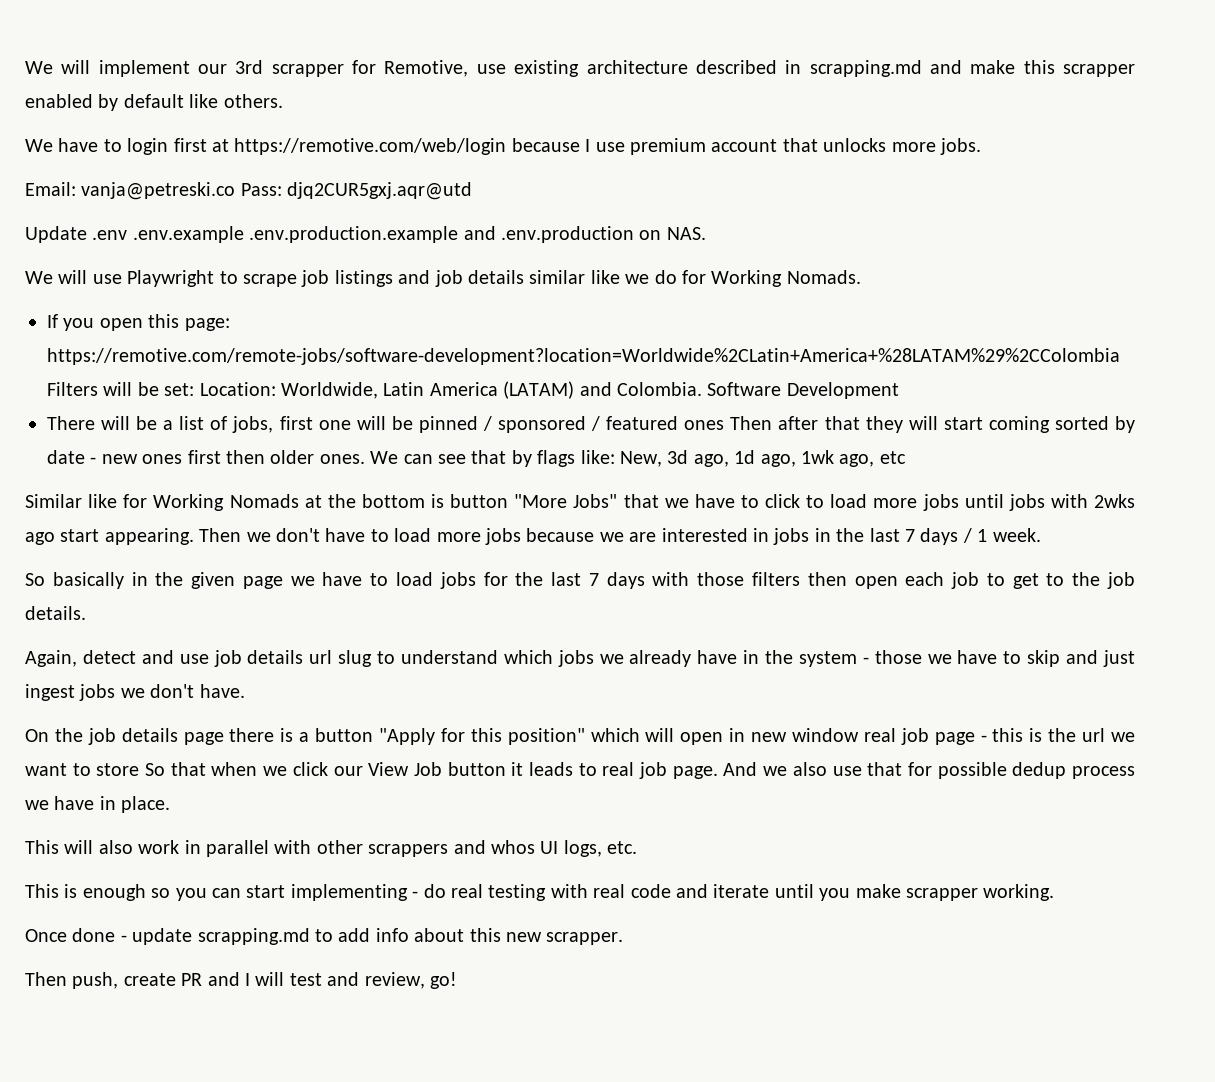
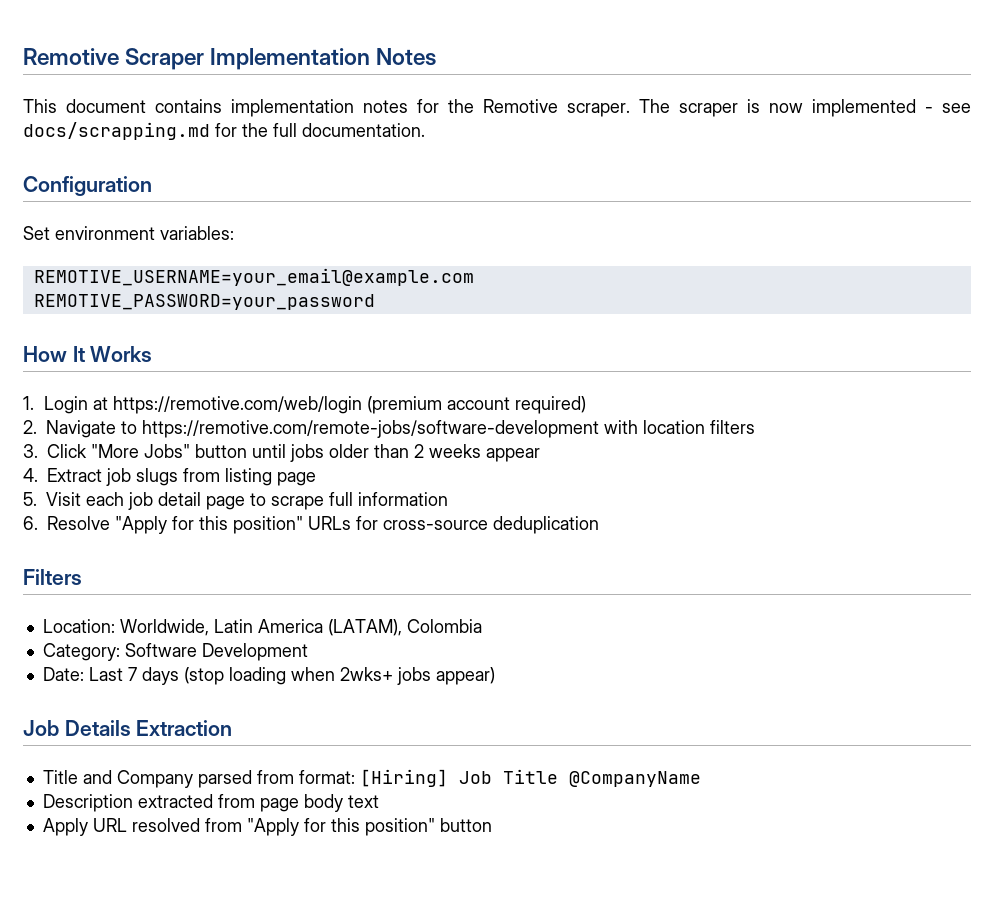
- We will implement our 3rd scrapper for Remotive, use existing architecture described in scrapping.md and make this scrapper enabled by default like others.
- We have to login first at https://remotive.com/web/login because I use premium account that unlocks more jobs.
- Email: vanja@petreski.co Pass: djq2CUR5gxj.aqr@utd
- Update .env .env.example .env.production.example and .env.production on NAS.
- We will use Playwright to scrape job listings and job details similar like we do for Working Nomads.
- If you open this page: https://remotive.com/remote-jobs/software-development?location=Worldwide%2CLatin+America+%28LATAM%29%2CColombia Filters will be set: Location: Worldwide, Latin America (LATAM) and Colombia. Software Development
+ Remotive Scraper Implementation Notes
+ This document contains implementation notes for the Remotive scraper. The scraper is now implemented - see docs/scrapping.md for the full documentation.
+ Configuration
+ Set environment variables:
+ REMOTIVE_USERNAME=your_email@example.com
+ REMOTIVE_PASSWORD=your_password
+ How It Works
+ 1. Login at https://remotive.com/web/login (premium account required)
+ 2. Navigate to https://remotive.com/remote-jobs/software-development with location filters
+ 3. Click "More Jobs" button until jobs older than 2 weeks appear
+ 4. Extract job slugs from listing page
+ 5. Visit each job detail page to scrape full information
+ 6. Resolve "Apply for this position" URLs for cross-source deduplication
+ Filters
+ Location: Worldwide, Latin America (LATAM), Colombia
+ Category: Software Development
- There will be a list of jobs, first one will be pinned / sponsored / featured ones Then after that they will start coming sorted by date - new ones first then older ones. We can see that by flags like: New, 3d ago, 1d ago, 1wk ago, etc
- Similar like for Working Nomads at the bottom is button "More Jobs" that we have to click to load more jobs until jobs with 2wks ago start appearing. Then we don't have to load more jobs because we are interested in jobs in the last 7 days / 1 week.
- So basically in the given page we have to load jobs for the last 7 days with those filters then open each job to get to the job details.
- Again, detect and use job details url slug to understand which jobs we already have in the system - those we have to skip and just ingest jobs we don't have.
- On the job details page there is a button "Apply for this position" which will open in new window real job page - this is the url we want to store So that when we click our View Job button it leads to real job page. And we also use that for possible dedup process we have in place.
- This will also work in parallel with other scrappers and whos UI logs, etc.
- This is enough so you can start implementing - do real testing with real code and iterate until you make scrapper working.
- Once done - update scrapping.md to add info about this new scrapper.
- Then push, create PR and I will test and review, go!
+ Date: Last 7 days (stop loading when 2wks+ jobs appear)
+ Job Details Extraction
+ Title and Company parsed from format: [Hiring] Job Title @CompanyName
+ Description extracted from page body text
+ Apply URL resolved from "Apply for this position" button

